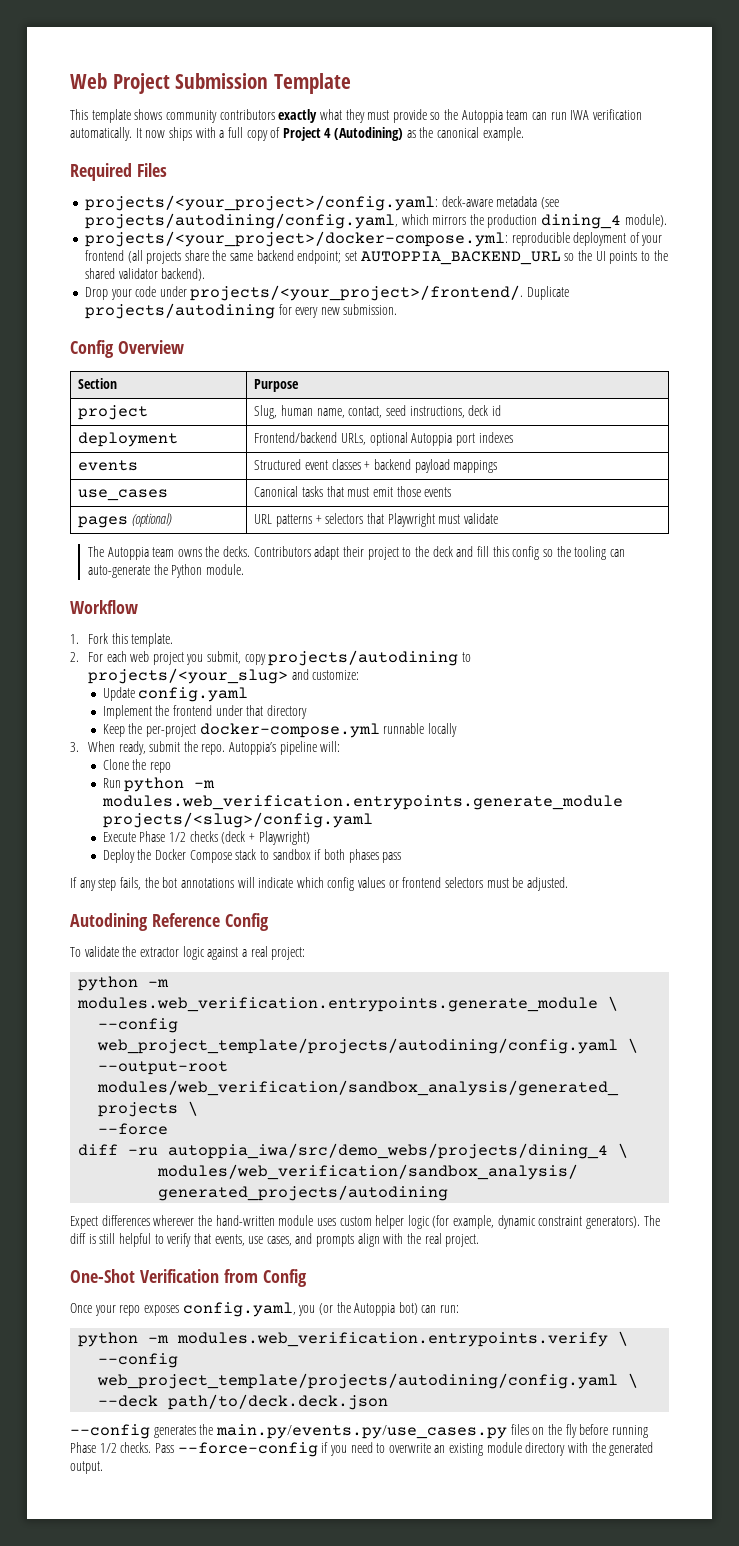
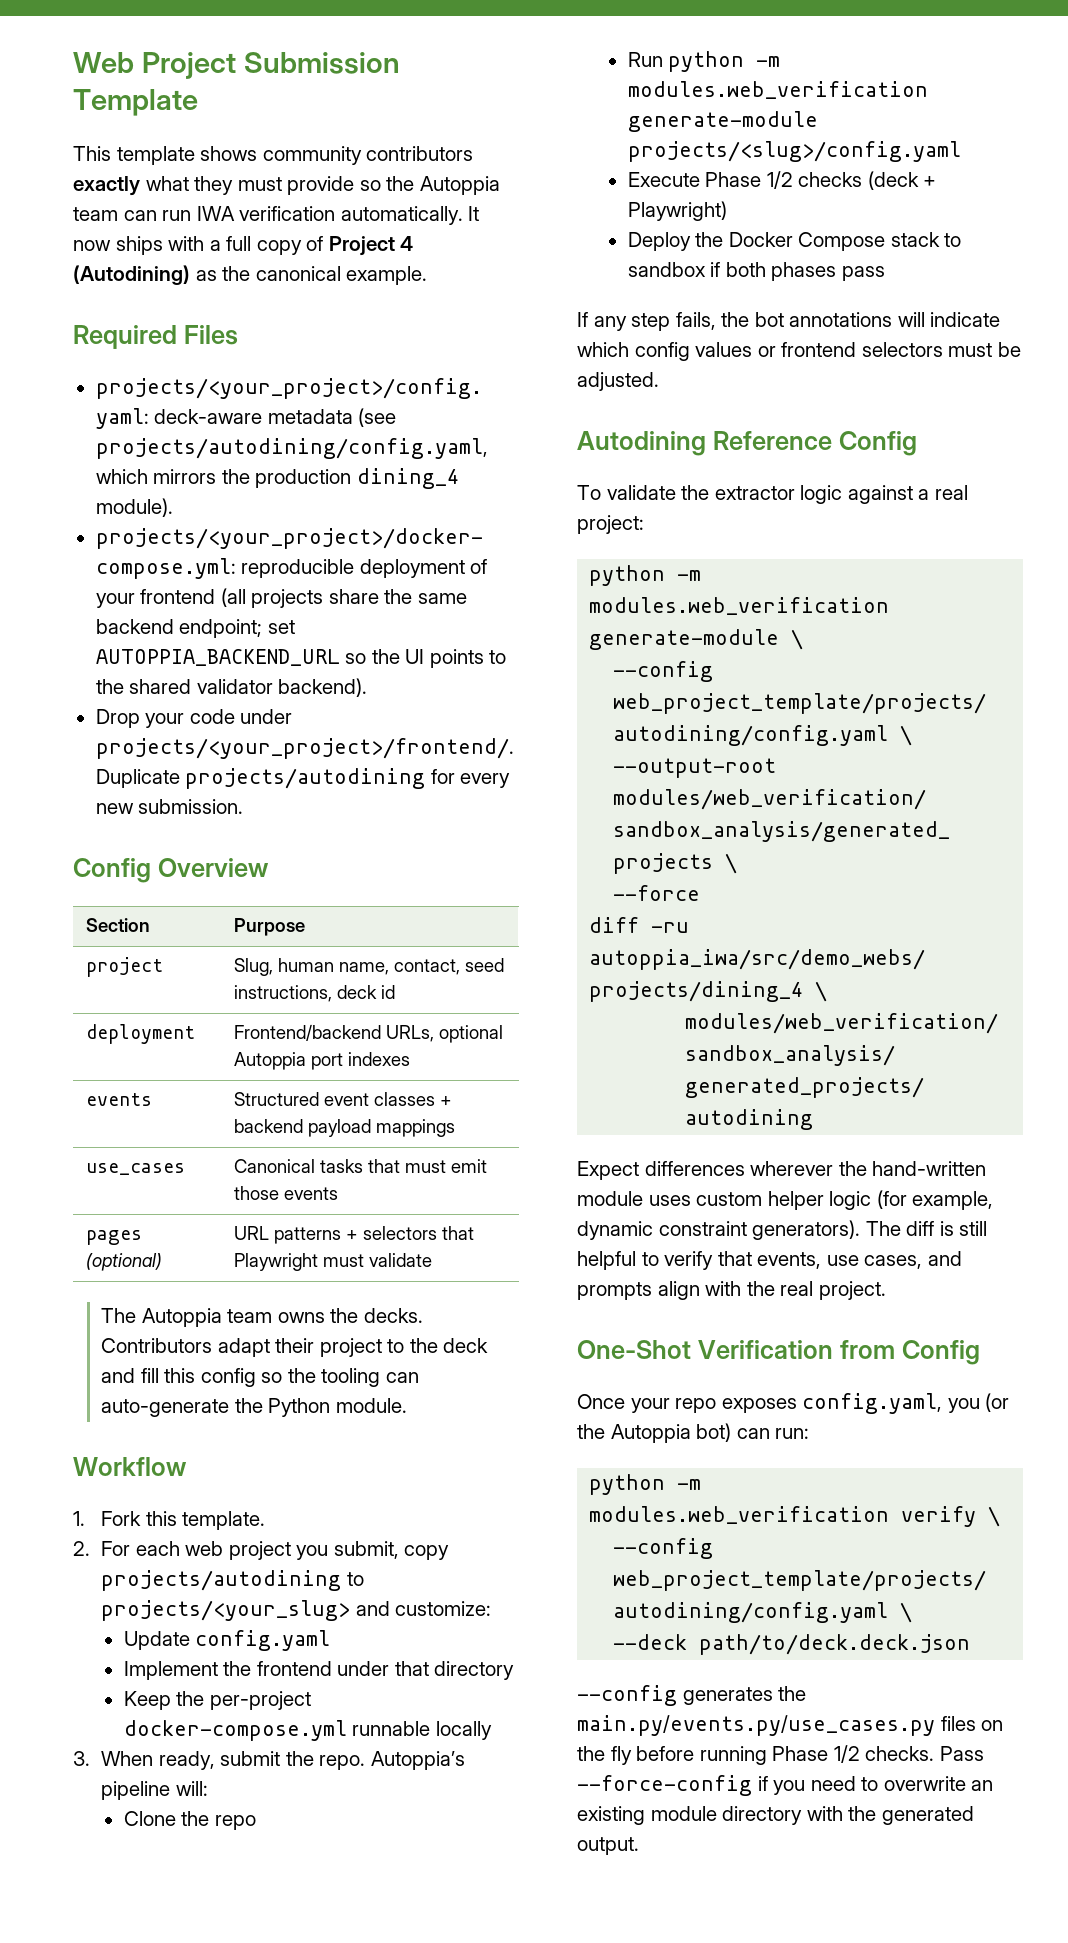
- Run python -m modules.web_verification.entrypoints.generate_module projects/<slug>/config.yaml
+ Run python -m modules.web_verification generate-module projects/<slug>/config.yaml
- python -m modules.web_verification.entrypoints.generate_module \
+ python -m modules.web_verification generate-module \
- python -m modules.web_verification.entrypoints.verify \
+ python -m modules.web_verification verify \

